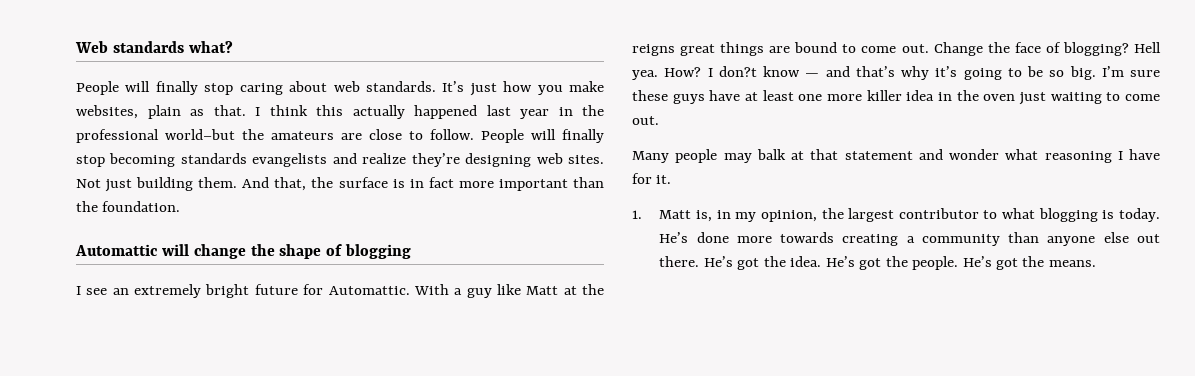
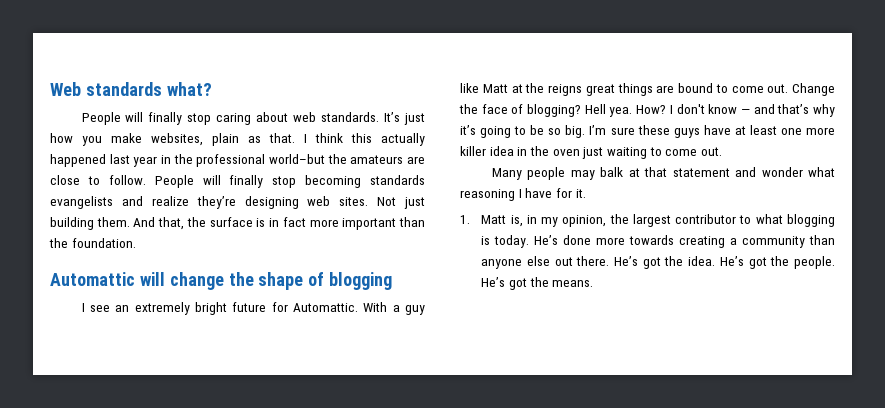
- I don?t know — and that’s why it’s going to be so big.
+ I don't know — and that’s why it’s going to be so big.

